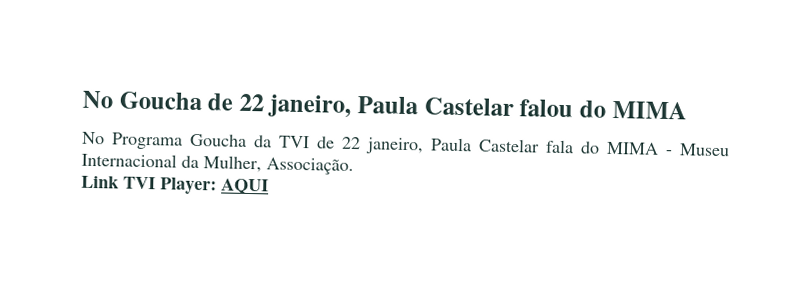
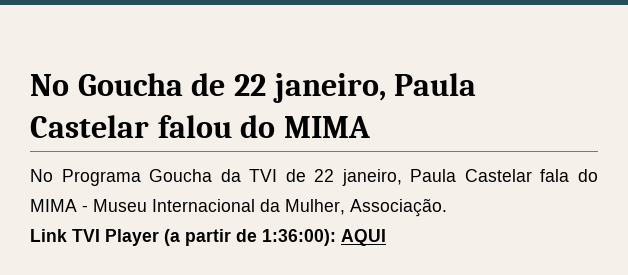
- Link TVI Player: AQUI
+ Link TVI Player (a partir de 1:36:00): AQUI

